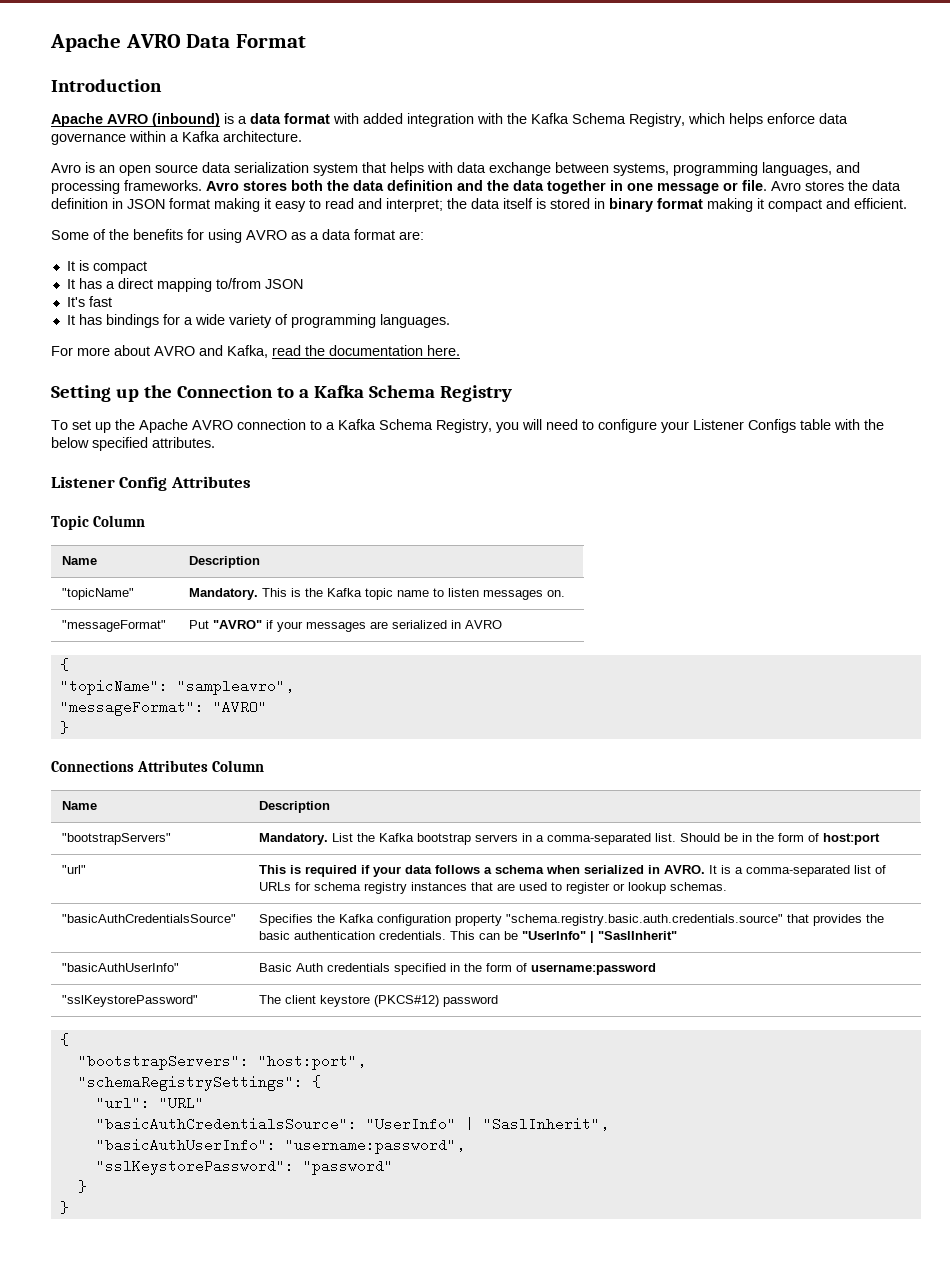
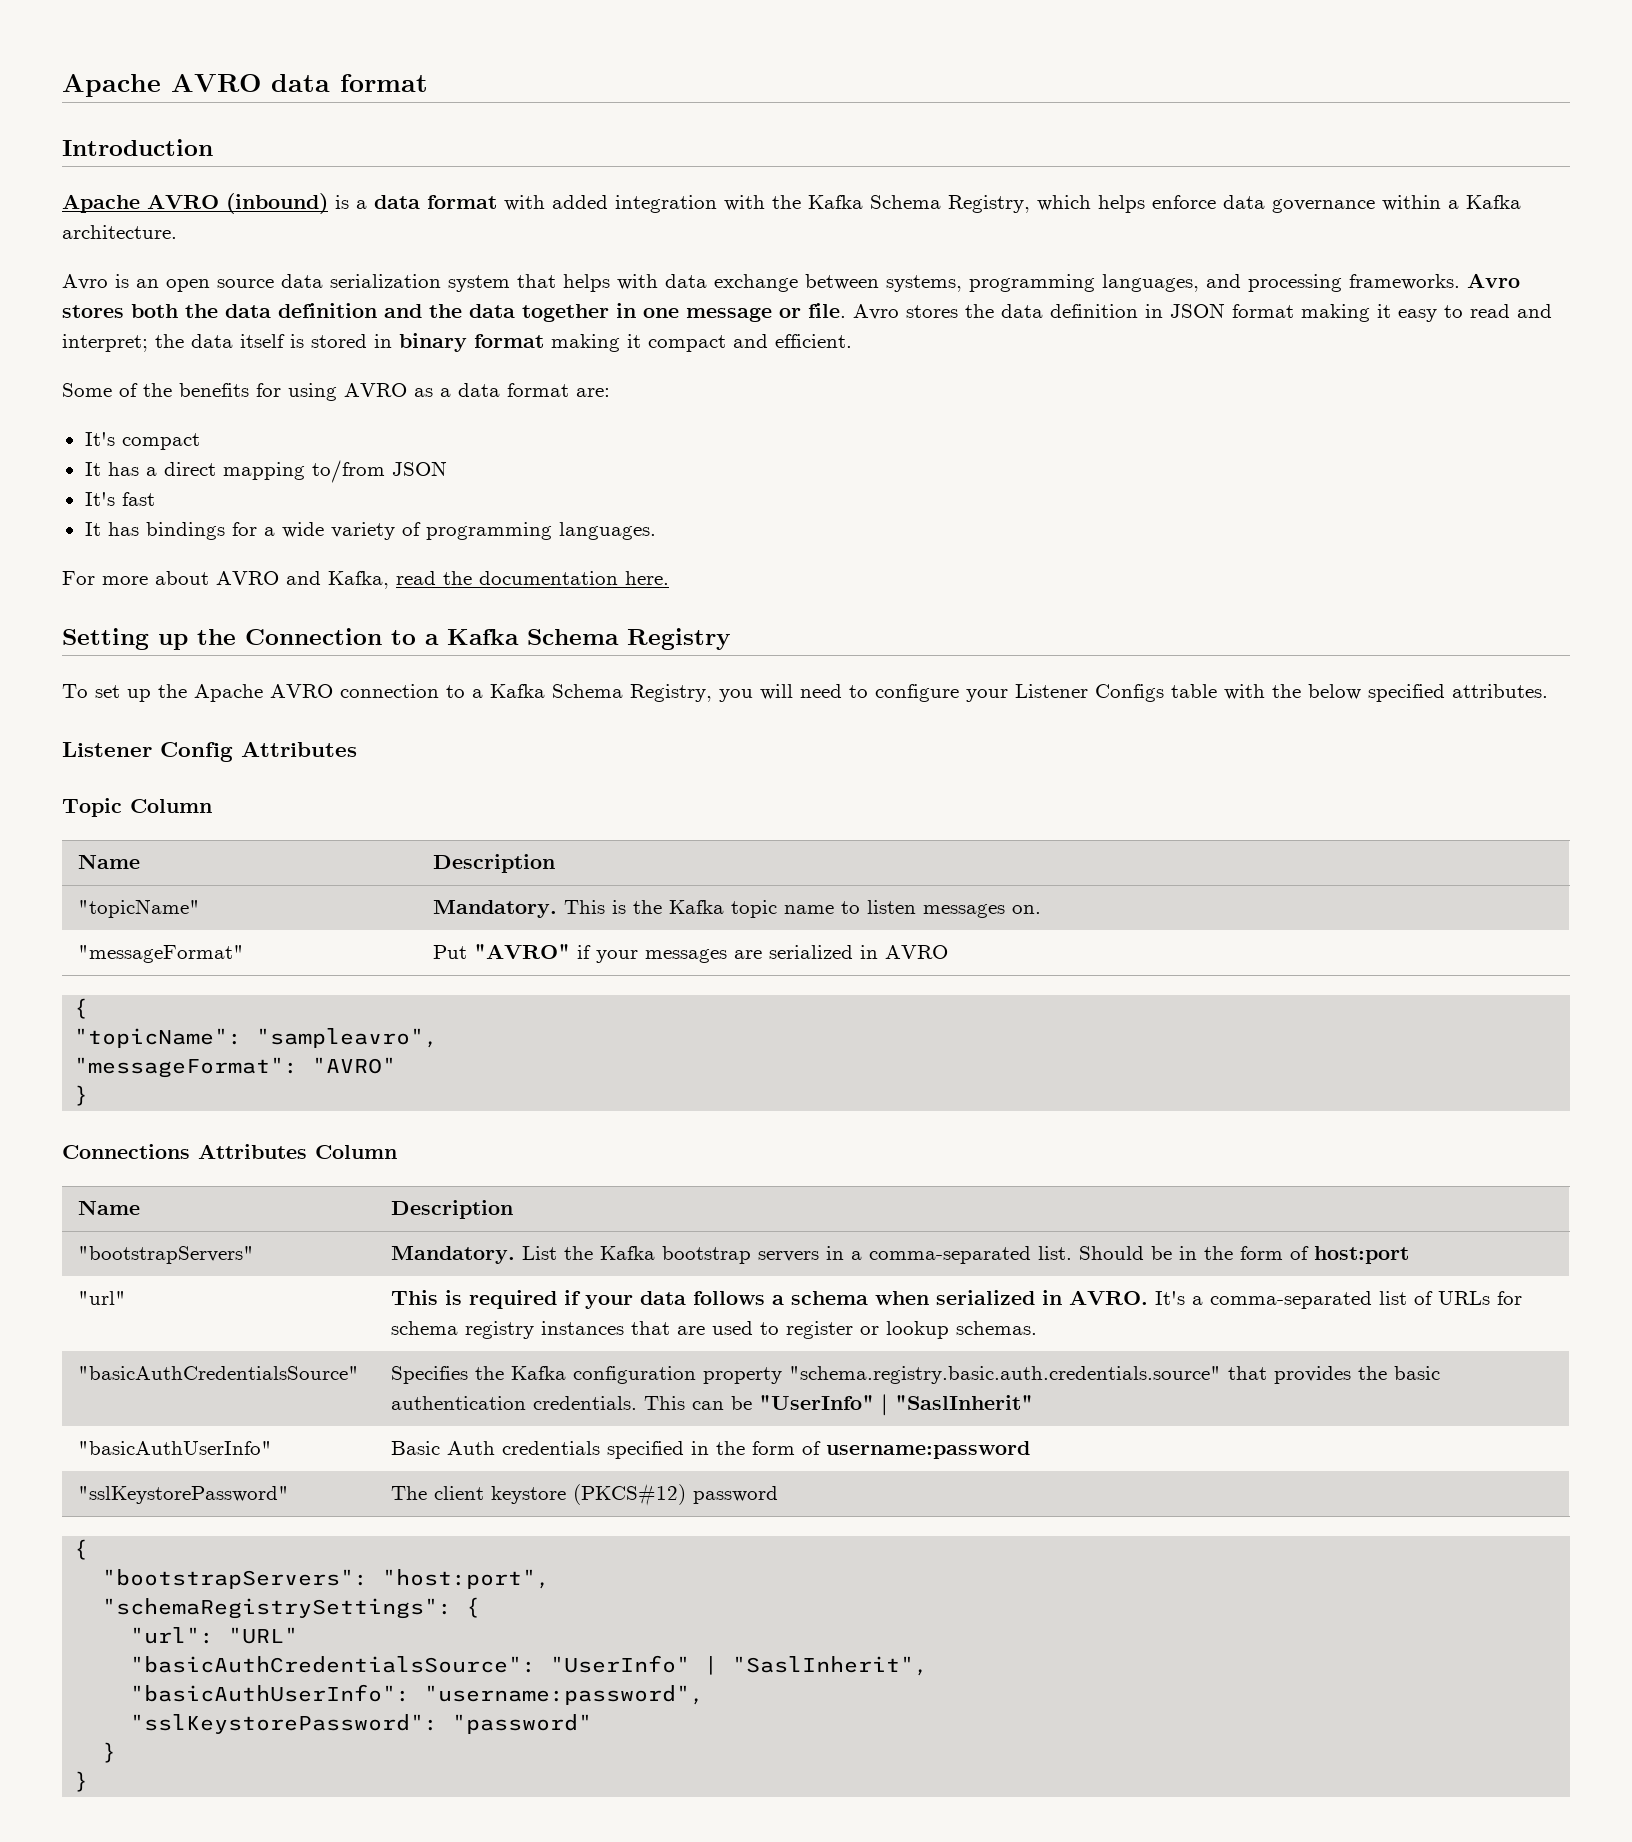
- Apache AVRO Data Format
+ Apache AVRO data format
- It is compact
+ It's compact
- "url" | This is required if your data follows a schema when serialized in AVRO. It is a comma-separated list of URLs for schema registry instances that are used to register or lookup schemas.
+ "url" | This is required if your data follows a schema when serialized in AVRO. It's a comma-separated list of URLs for schema registry instances that are used to register or lookup schemas.

